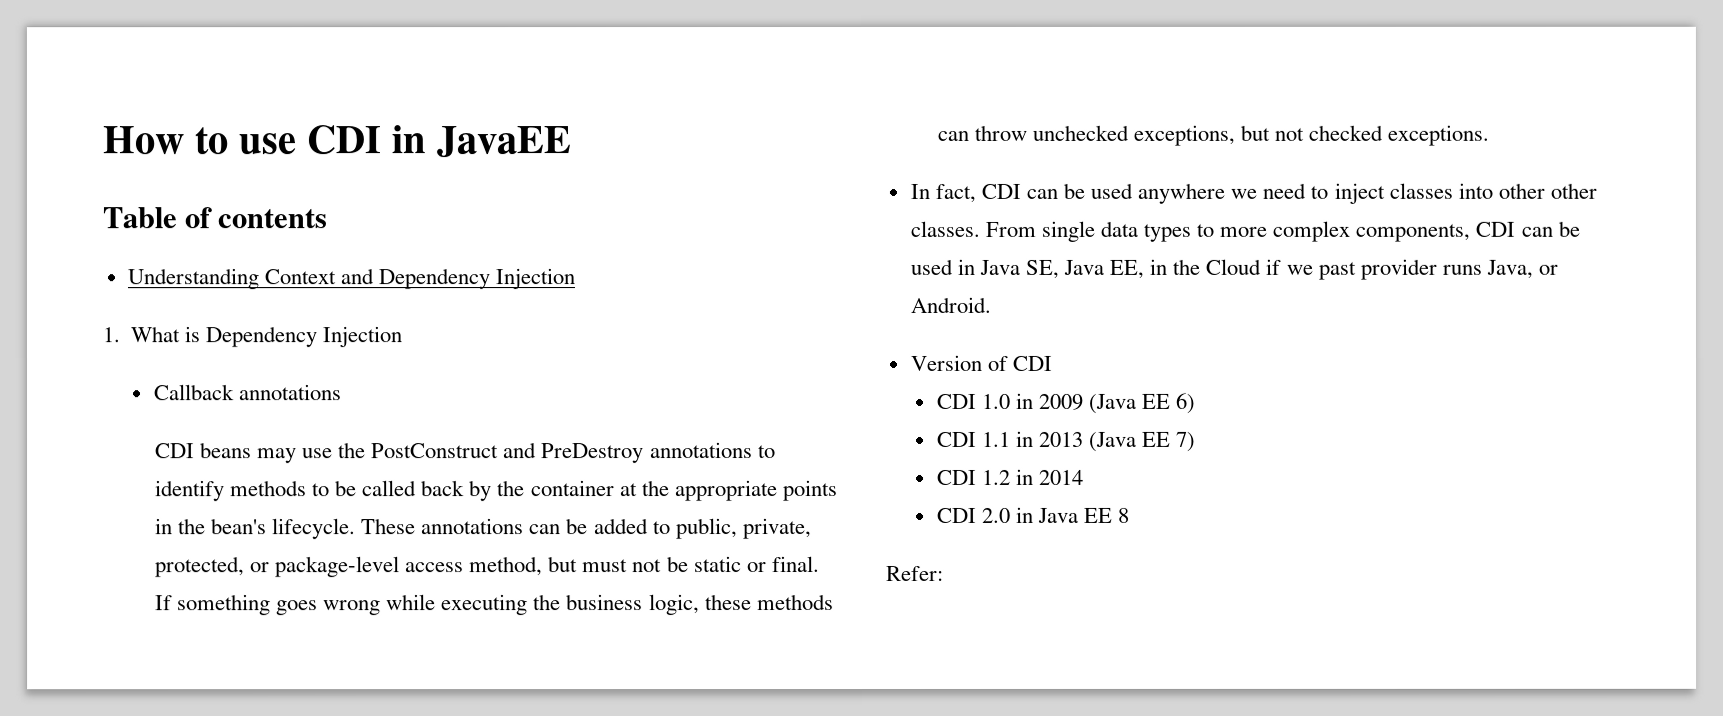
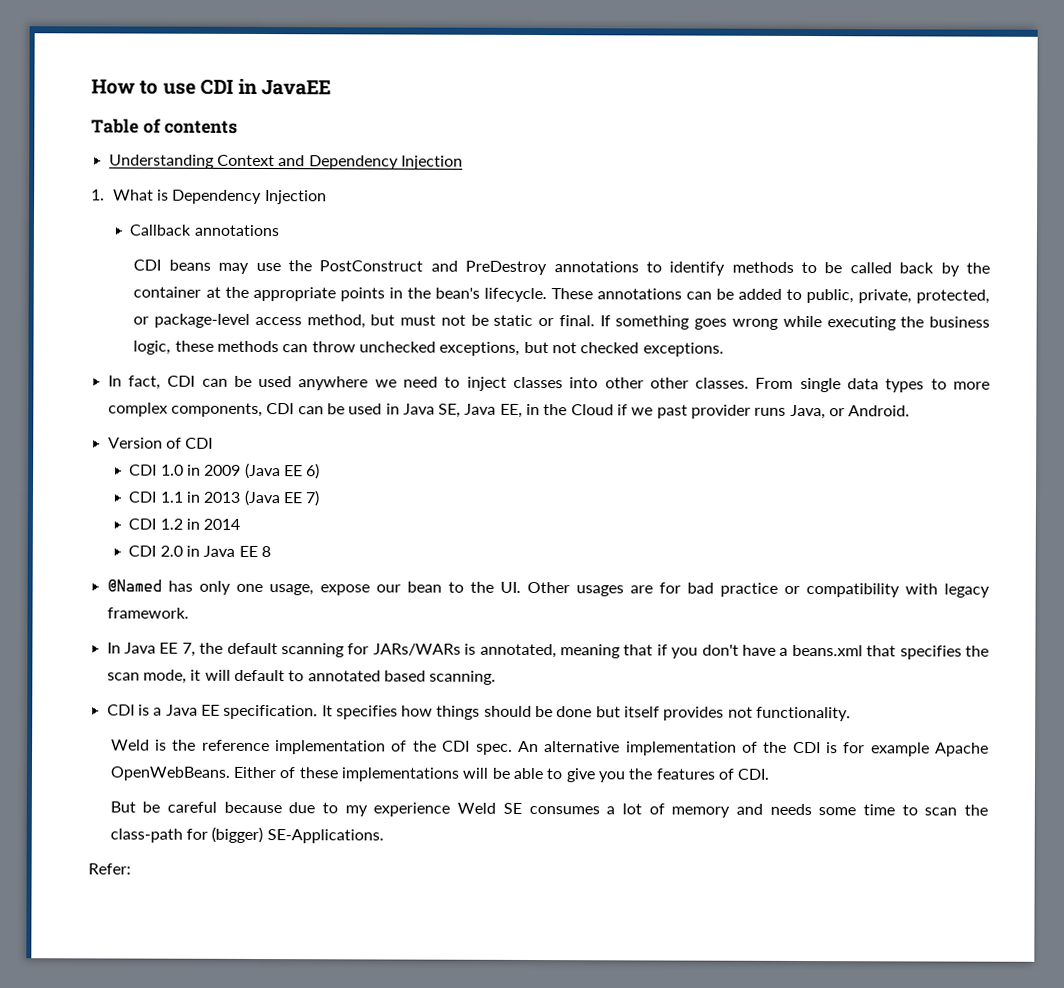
+ @Named has only one usage, expose our bean to the UI. Other usages are for bad practice or compatibility with legacy framework.
+ In Java EE 7, the default scanning for JARs/WARs is annotated, meaning that if you don't have a beans.xml that specifies the scan mode, it will default to annotated based scanning.
+ CDI is a Java EE specification. It specifies how things should be done but itself provides not functionality.
+ Weld is the reference implementation of the CDI spec. An alternative implementation of the CDI is for example Apache OpenWebBeans. Either of these implementations will be able to give you the features of CDI.
+ But be careful because due to my experience Weld SE consumes a lot of memory and needs some time to scan the class-path for (bigger) SE-Applications.

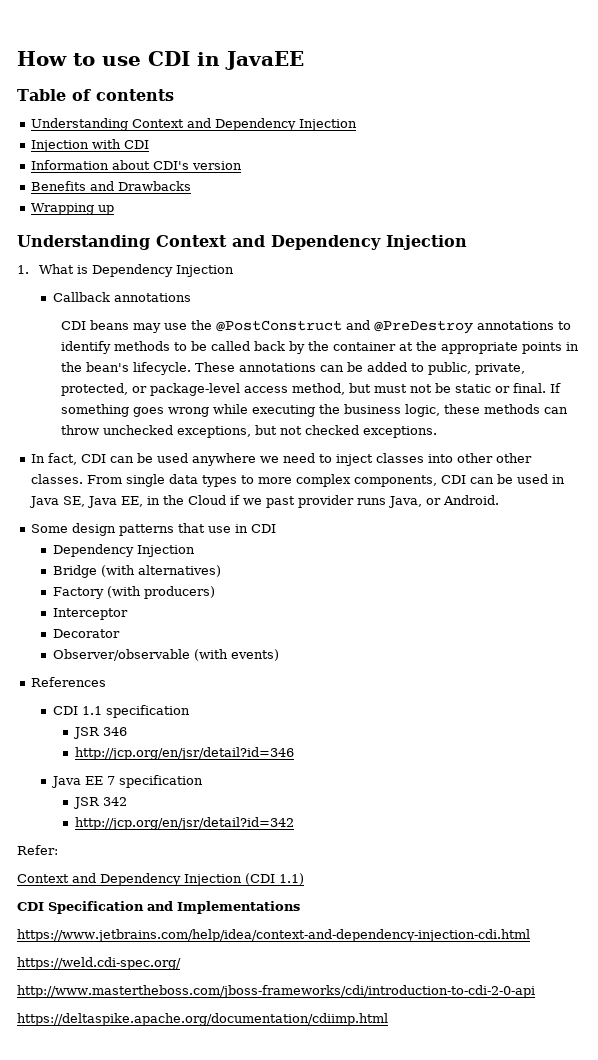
+ Injection with CDI
+ Information about CDI's version
+ Benefits and Drawbacks
+ Wrapping up
+ Understanding Context and Dependency Injection
- CDI beans may use the PostConstruct and PreDestroy annotations to identify methods to be called back by the container at the appropriate points in the bean's lifecycle.
+ CDI beans may use the @PostConstruct and @PreDestroy annotations to identify methods to be called back by the container at the appropriate points in the bean's lifecycle.
- Version of CDI
- CDI 1.0 in 2009 (Java EE 6)
- CDI 1.1 in 2013 (Java EE 7)
- CDI 1.2 in 2014
- CDI 2.0 in Java EE 8
- @Named has only one usage, expose our bean to the UI. Other usages are for bad practice or compatibility with legacy framework.
- In Java EE 7, the default scanning for JARs/WARs is annotated, meaning that if you don't have a beans.xml that specifies the scan mode, it will default to annotated based scanning.
- CDI is a Java EE specification. It specifies how things should be done but itself provides not functionality.
- Weld is the reference implementation of the CDI spec. An alternative implementation of the CDI is for example Apache OpenWebBeans. Either of these implementations will be able to give you the features of CDI.
- But be careful because due to my experience Weld SE consumes a lot of memory and needs some time to scan the class-path for (bigger) SE-Applications.
+ Some design patterns that use in CDI
+ Dependency Injection
+ Bridge (with alternatives)
+ Factory (with producers)
+ Interceptor
+ Decorator
+ Observer/observable (with events)
+ References
+ CDI 1.1 specification
+ JSR 346
+ http://jcp.org/en/jsr/detail?id=346
+ Java EE 7 specification
+ JSR 342
+ http://jcp.org/en/jsr/detail?id=342
  Refer:
+ Context and Dependency Injection (CDI 1.1)
+ CDI Specification and Implementations
+ https://www.jetbrains.com/help/idea/context-and-dependency-injection-cdi.html
+ https://weld.cdi-spec.org/
+ http://www.mastertheboss.com/jboss-frameworks/cdi/introduction-to-cdi-2-0-api
+ https://deltaspike.apache.org/documentation/cdiimp.html

